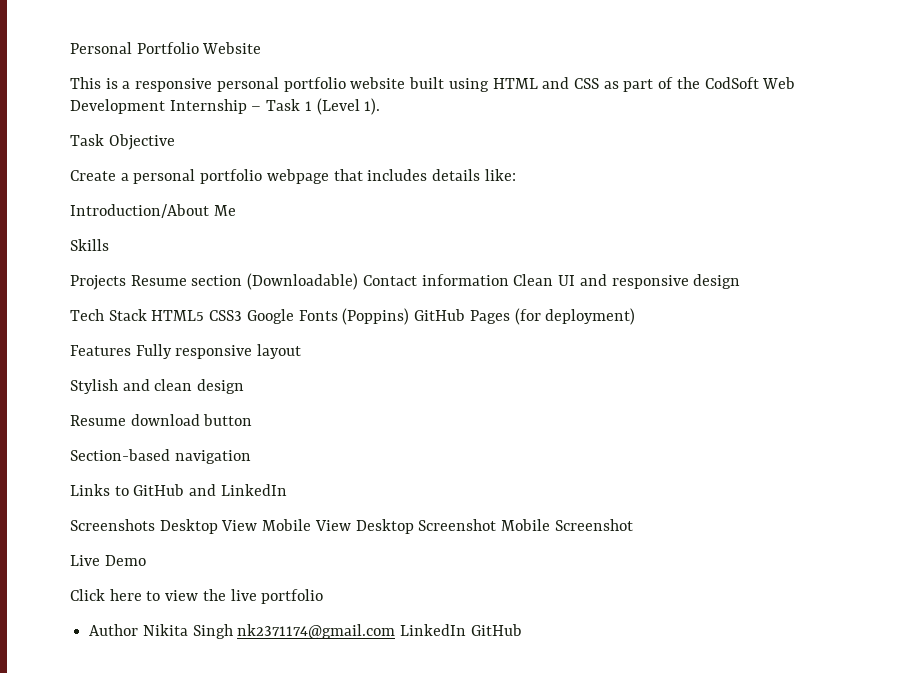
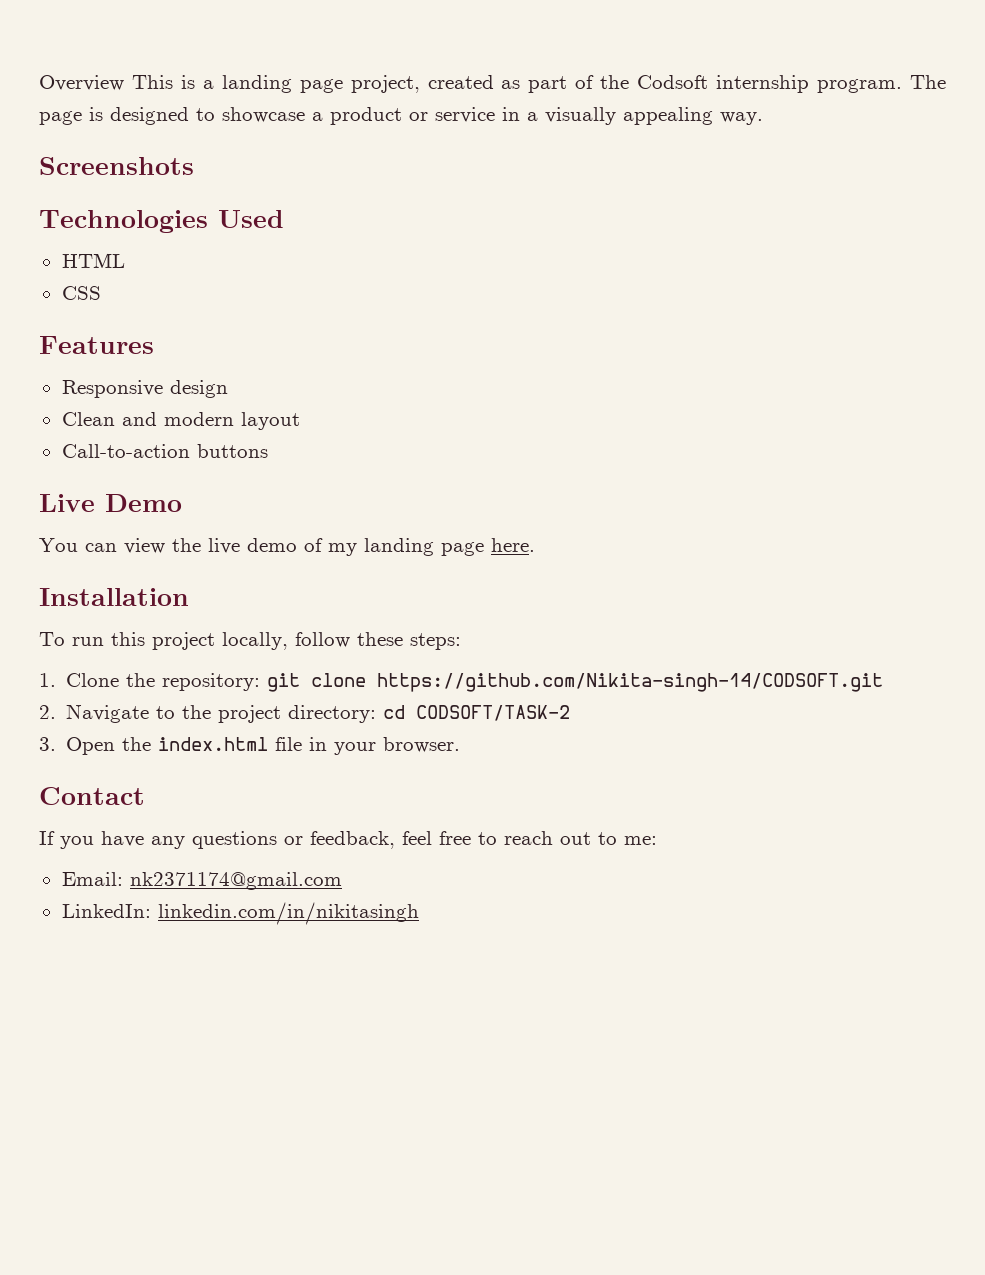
- Personal Portfolio Website
- This is a responsive personal portfolio website built using HTML and CSS as part of the CodSoft Web Development Internship – Task 1 (Level 1).
- Task Objective
- Create a personal portfolio webpage that includes details like:
- Introduction/About Me
- Skills
- Projects Resume section (Downloadable) Contact information Clean UI and responsive design
- Tech Stack HTML5 CSS3 Google Fonts (Poppins) GitHub Pages (for deployment)
- Features Fully responsive layout
- Stylish and clean design
- Resume download button
- Section-based navigation
- Links to GitHub and LinkedIn
- Screenshots Desktop View Mobile View Desktop Screenshot Mobile Screenshot
+ Overview This is a landing page project, created as part of the Codsoft internship program. The page is designed to showcase a product or service in a visually appealing way.
+ Screenshots
+ Technologies Used
+ HTML
+ CSS
+ Features
+ Responsive design
+ Clean and modern layout
+ Call-to-action buttons
  Live Demo
- Click here to view the live portfolio
- Author Nikita Singh nk2371174@gmail.com LinkedIn GitHub
+ You can view the live demo of my landing page here.
+ Installation
+ To run this project locally, follow these steps:
+ 1. Clone the repository: git clone https://github.com/Nikita-singh-14/CODSOFT.git
+ 2. Navigate to the project directory: cd CODSOFT/TASK-2
+ 3. Open the index.html file in your browser.
+ Contact
+ If you have any questions or feedback, feel free to reach out to me:
+ Email: nk2371174@gmail.com
+ LinkedIn: linkedin.com/in/nikitasingh

